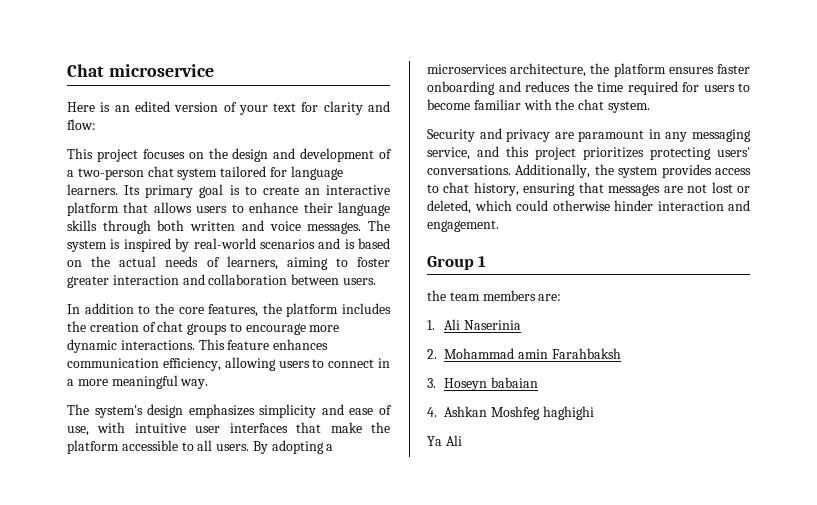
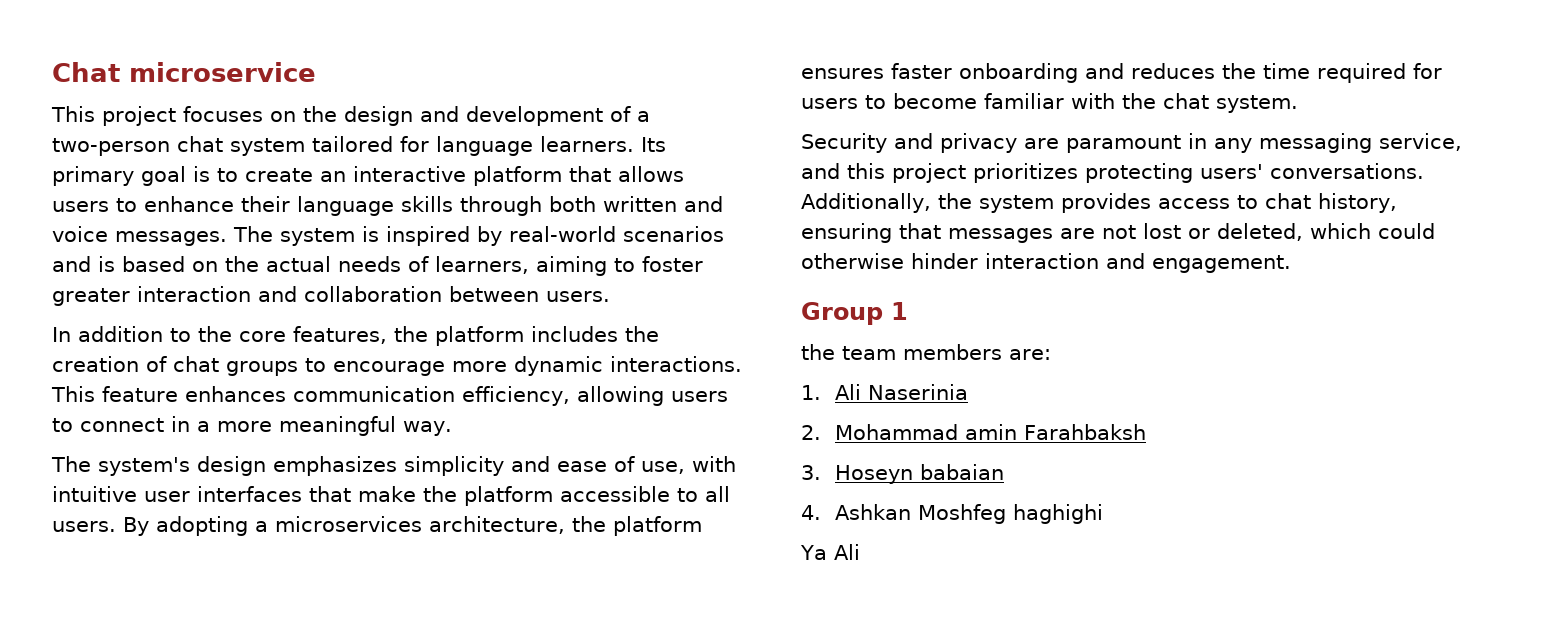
- Here is an edited version of your text for clarity and flow:

